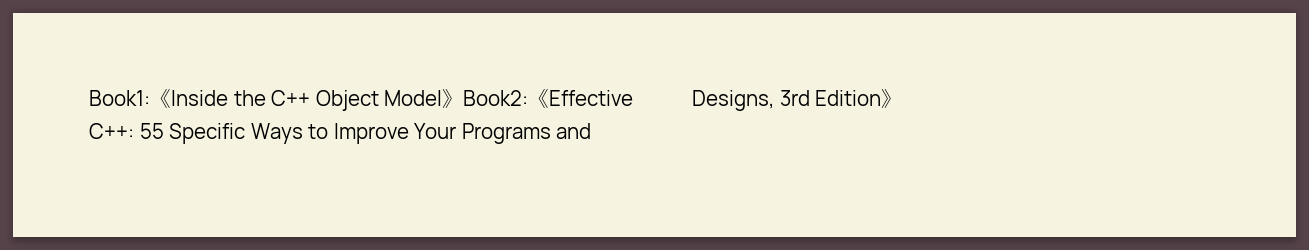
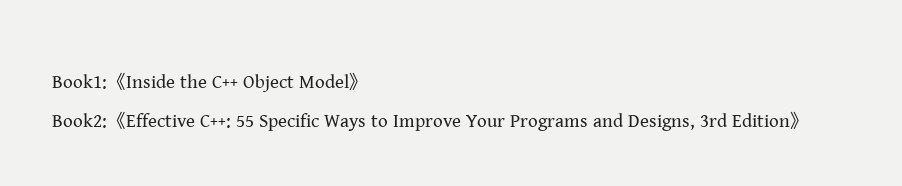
- Book1:《Inside the C++ Object Model》Book2:《Effective C++: 55 Specific Ways to Improve Your Programs and Designs, 3rd Edition》
+ Book1:《Inside the C++ Object Model》
+ Book2:《Effective C++: 55 Specific Ways to Improve Your Programs and Designs, 3rd Edition》

